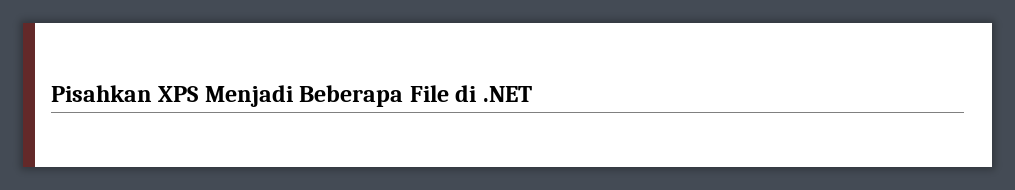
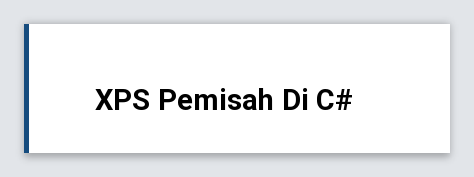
- Pisahkan XPS Menjadi Beberapa File di .NET
+ XPS Pemisah Di C#

